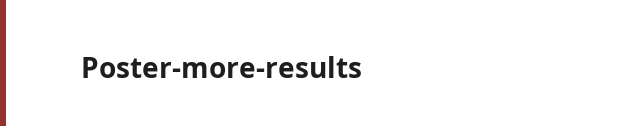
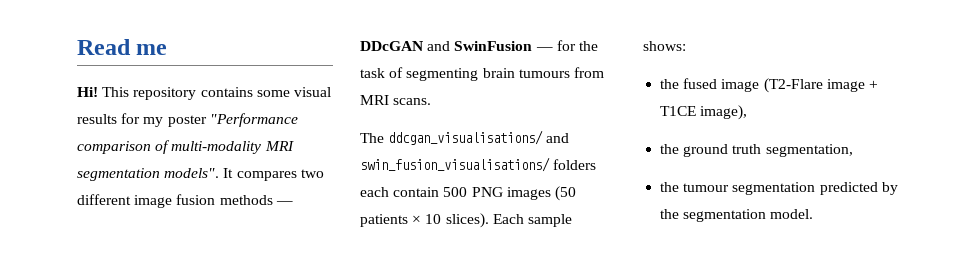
- Poster-more-results
+ Read me
+ Hi! This repository contains some visual results for my poster "Performance comparison of multi-modality MRI segmentation models". It compares two different image fusion methods — DDcGAN and SwinFusion — for the task of segmenting brain tumours from MRI scans.
+ The ddcgan_visualisations/ and swin_fusion_visualisations/ folders each contain 500 PNG images (50 patients × 10 slices). Each sample shows:
+ the fused image (T2-Flare image + T1CE image),
+ the ground truth segmentation,
+ the tumour segmentation predicted by the segmentation model.

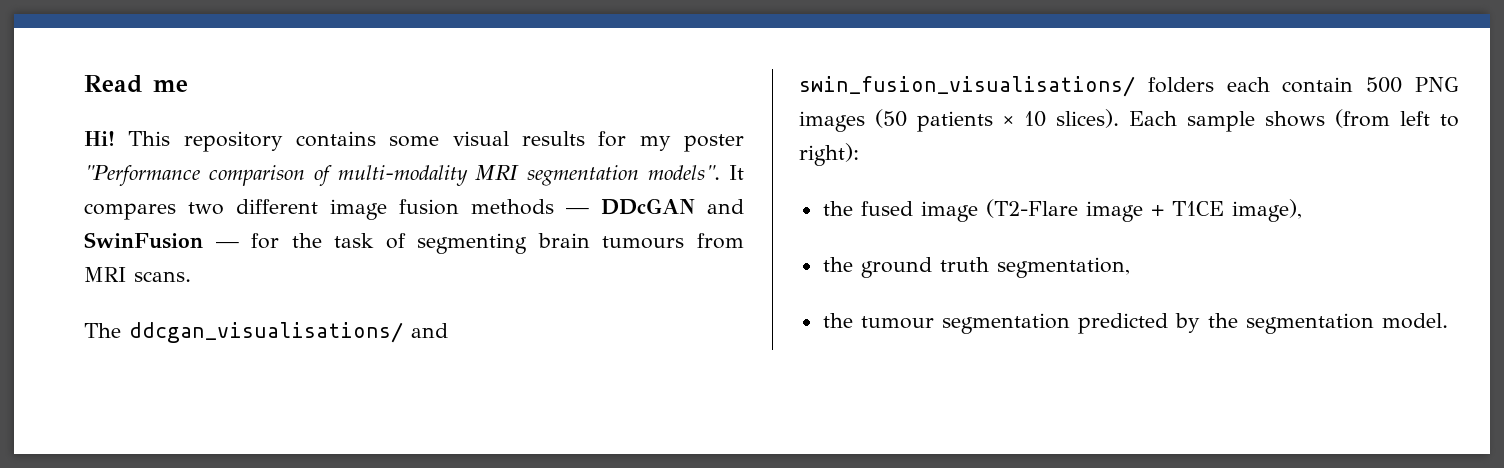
- Each sample shows:
+ Each sample shows (from left to right):

